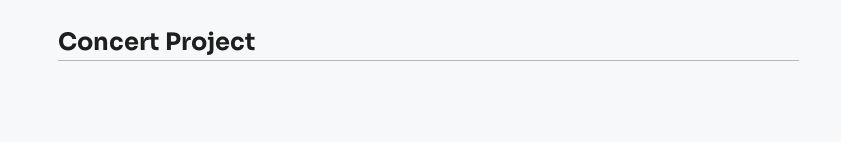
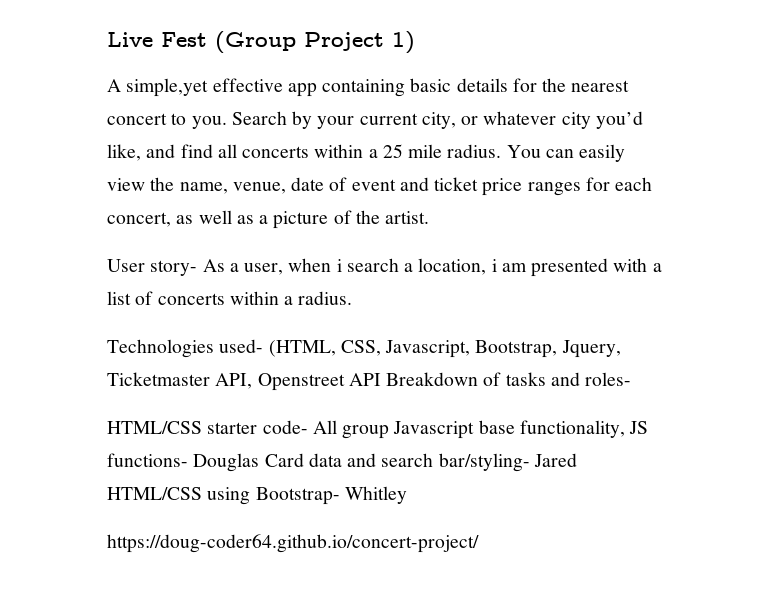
- Concert Project
+ Live Fest (Group Project 1)
+ A simple,yet effective app containing basic details for the nearest concert to you. Search by your current city, or whatever city you’d like, and find all concerts within a 25 mile radius. You can easily view the name, venue, date of event and ticket price ranges for each concert, as well as a picture of the artist.
+ User story- As a user, when i search a location, i am presented with a list of concerts within a radius.
+ Technologies used- (HTML, CSS, Javascript, Bootstrap, Jquery, Ticketmaster API, Openstreet API Breakdown of tasks and roles-
+ HTML/CSS starter code- All group Javascript base functionality, JS functions- Douglas Card data and search bar/styling- Jared HTML/CSS using Bootstrap- Whitley
+ https://doug-coder64.github.io/concert-project/

